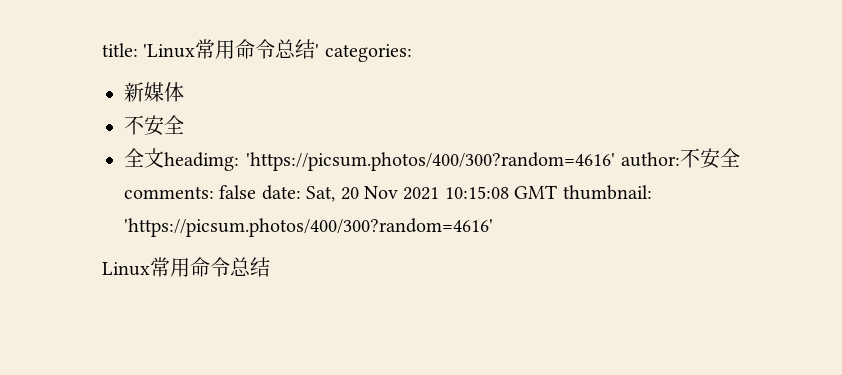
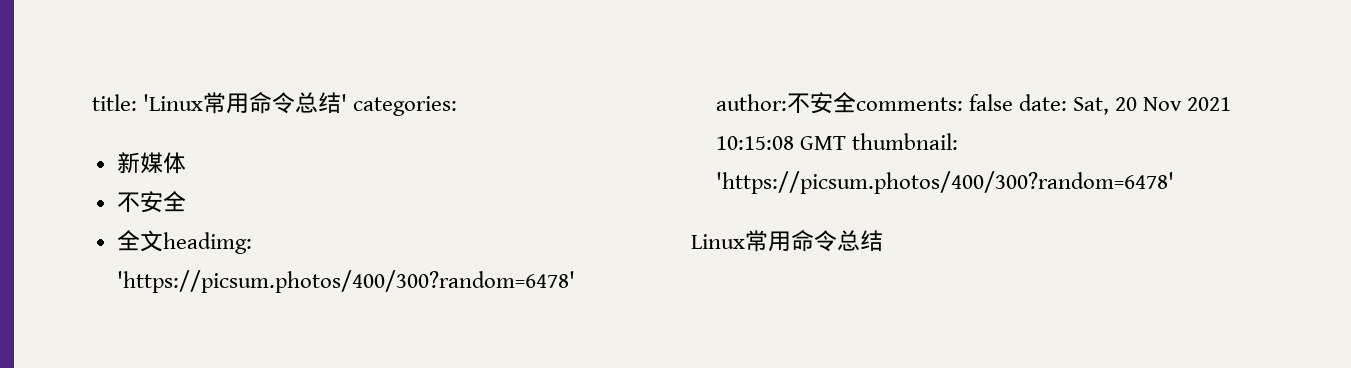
- 全文headimg: 'https://picsum.photos/400/300?random=4616' author:不安全comments: false date: Sat, 20 Nov 2021 10:15:08 GMT thumbnail: 'https://picsum.photos/400/300?random=4616'
+ 全文headimg: 'https://picsum.photos/400/300?random=6478' author:不安全comments: false date: Sat, 20 Nov 2021 10:15:08 GMT thumbnail: 'https://picsum.photos/400/300?random=6478'

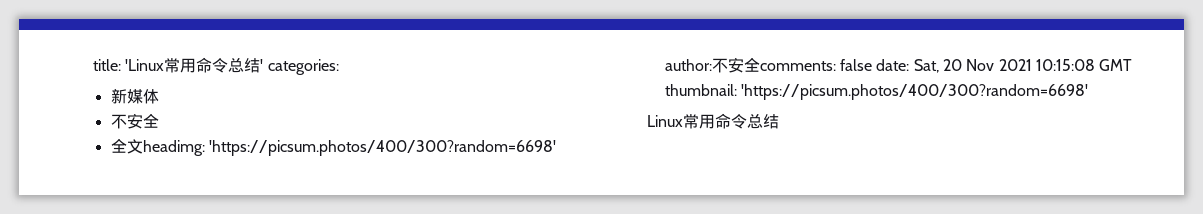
- 全文headimg: 'https://picsum.photos/400/300?random=6478' author:不安全comments: false date: Sat, 20 Nov 2021 10:15:08 GMT thumbnail: 'https://picsum.photos/400/300?random=6478'
+ 全文headimg: 'https://picsum.photos/400/300?random=6698' author:不安全comments: false date: Sat, 20 Nov 2021 10:15:08 GMT thumbnail: 'https://picsum.photos/400/300?random=6698'

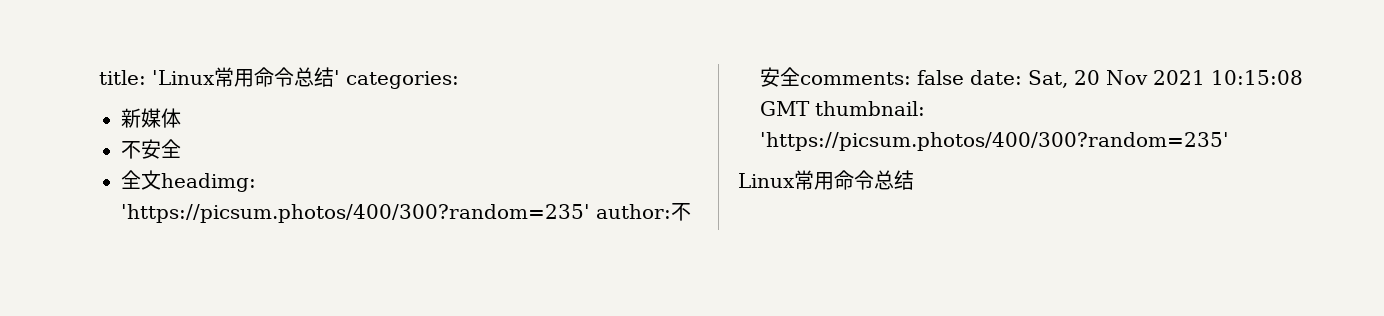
- 全文headimg: 'https://picsum.photos/400/300?random=6698' author:不安全comments: false date: Sat, 20 Nov 2021 10:15:08 GMT thumbnail: 'https://picsum.photos/400/300?random=6698'
+ 全文headimg: 'https://picsum.photos/400/300?random=235' author:不安全comments: false date: Sat, 20 Nov 2021 10:15:08 GMT thumbnail: 'https://picsum.photos/400/300?random=235'

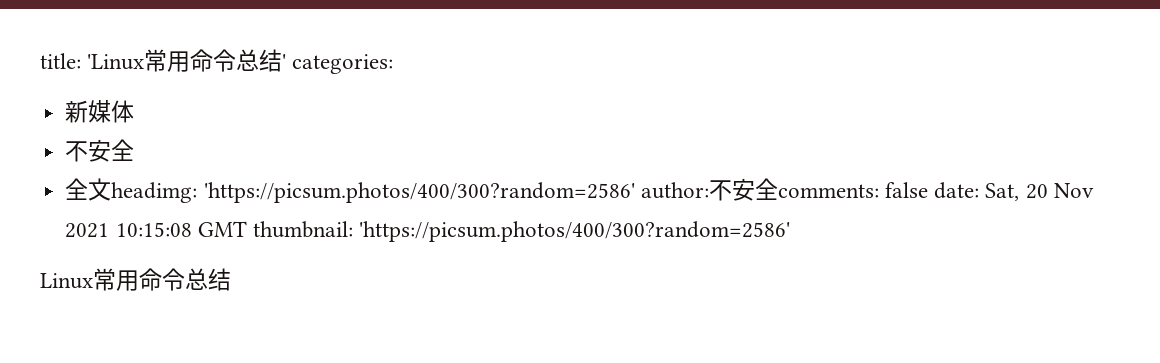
- 全文headimg: 'https://picsum.photos/400/300?random=235' author:不安全comments: false date: Sat, 20 Nov 2021 10:15:08 GMT thumbnail: 'https://picsum.photos/400/300?random=235'
+ 全文headimg: 'https://picsum.photos/400/300?random=2586' author:不安全comments: false date: Sat, 20 Nov 2021 10:15:08 GMT thumbnail: 'https://picsum.photos/400/300?random=2586'

